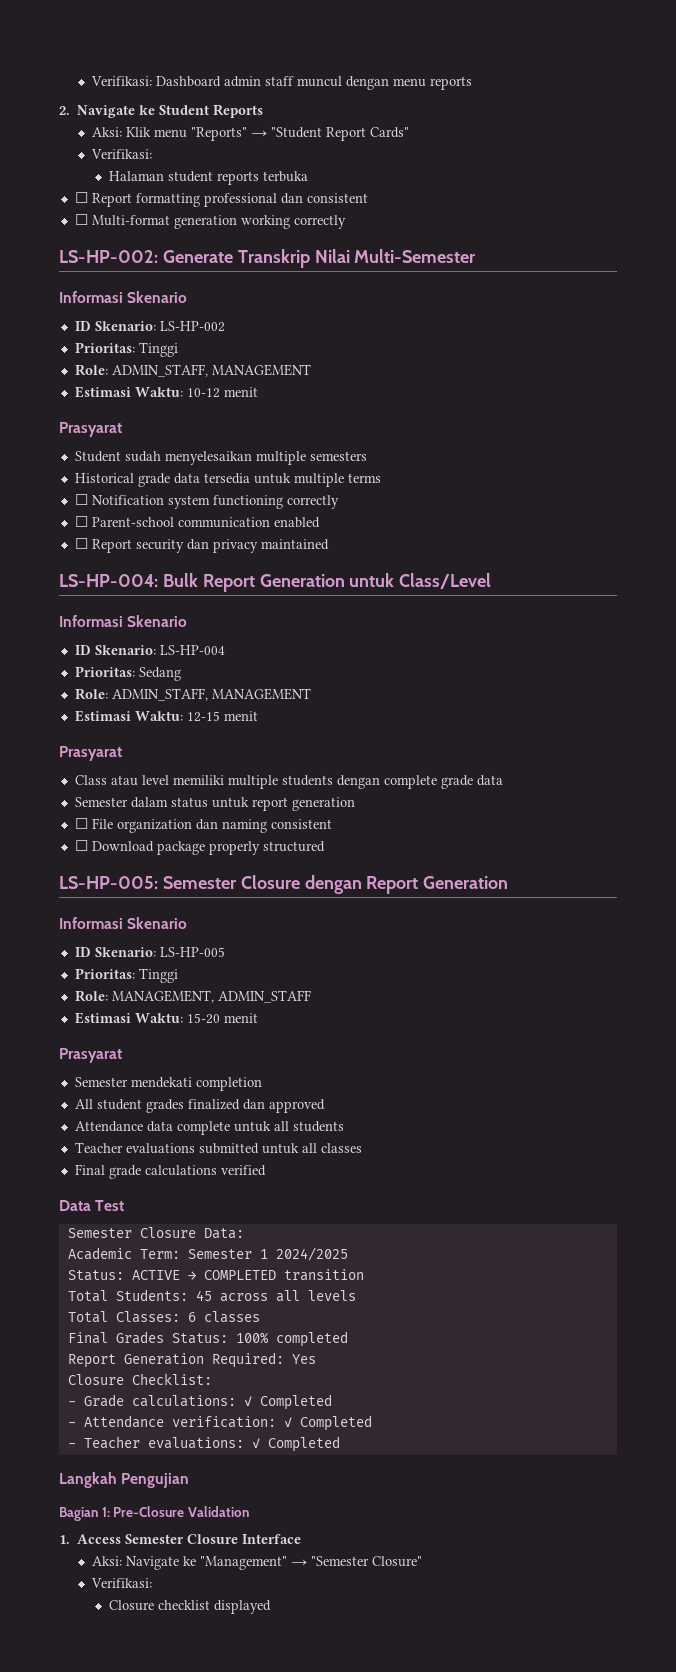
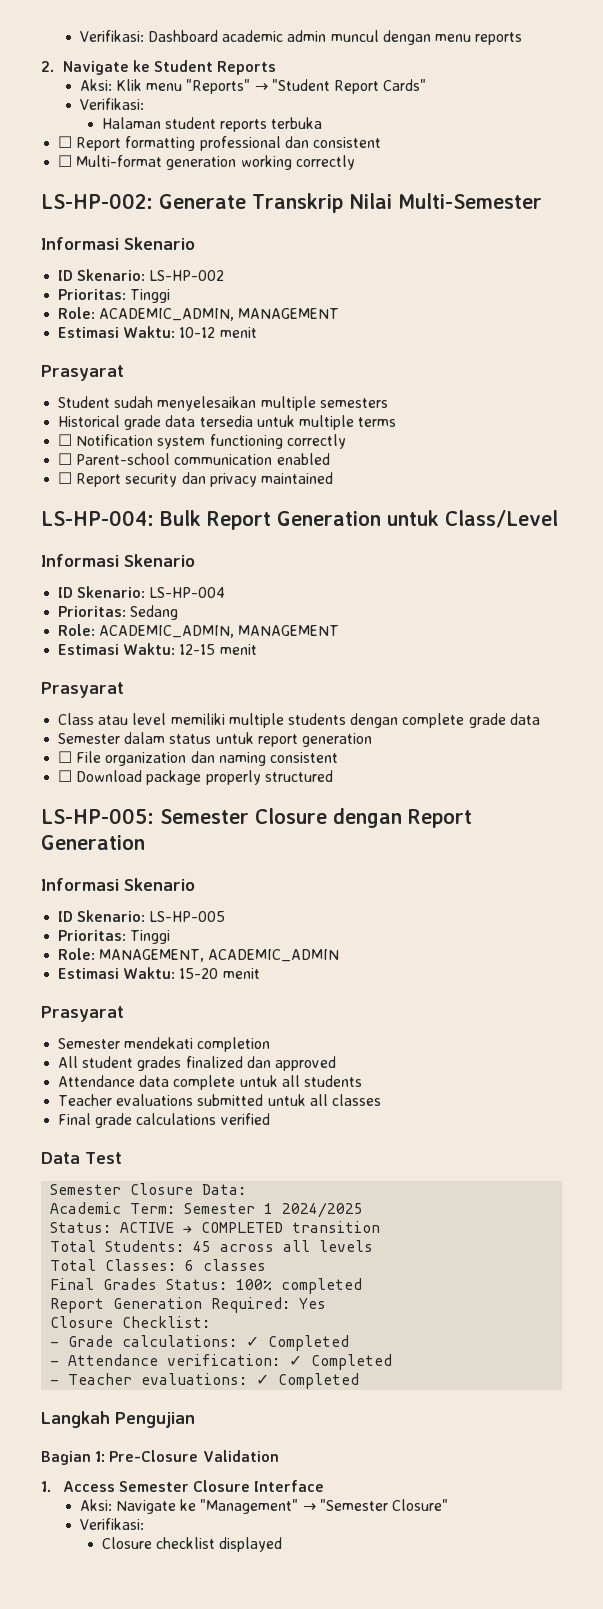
- Verifikasi: Dashboard admin staff muncul dengan menu reports
+ Verifikasi: Dashboard academic admin muncul dengan menu reports
  ID Skenario: LS-HP-002
  Prioritas: Tinggi
- Role: ADMIN_STAFF, MANAGEMENT
+ Role: ACADEMIC_ADMIN, MANAGEMENT
  Prioritas: Sedang
- Role: ADMIN_STAFF, MANAGEMENT
+ Role: ACADEMIC_ADMIN, MANAGEMENT
- Role: MANAGEMENT, ADMIN_STAFF
+ Role: MANAGEMENT, ACADEMIC_ADMIN

